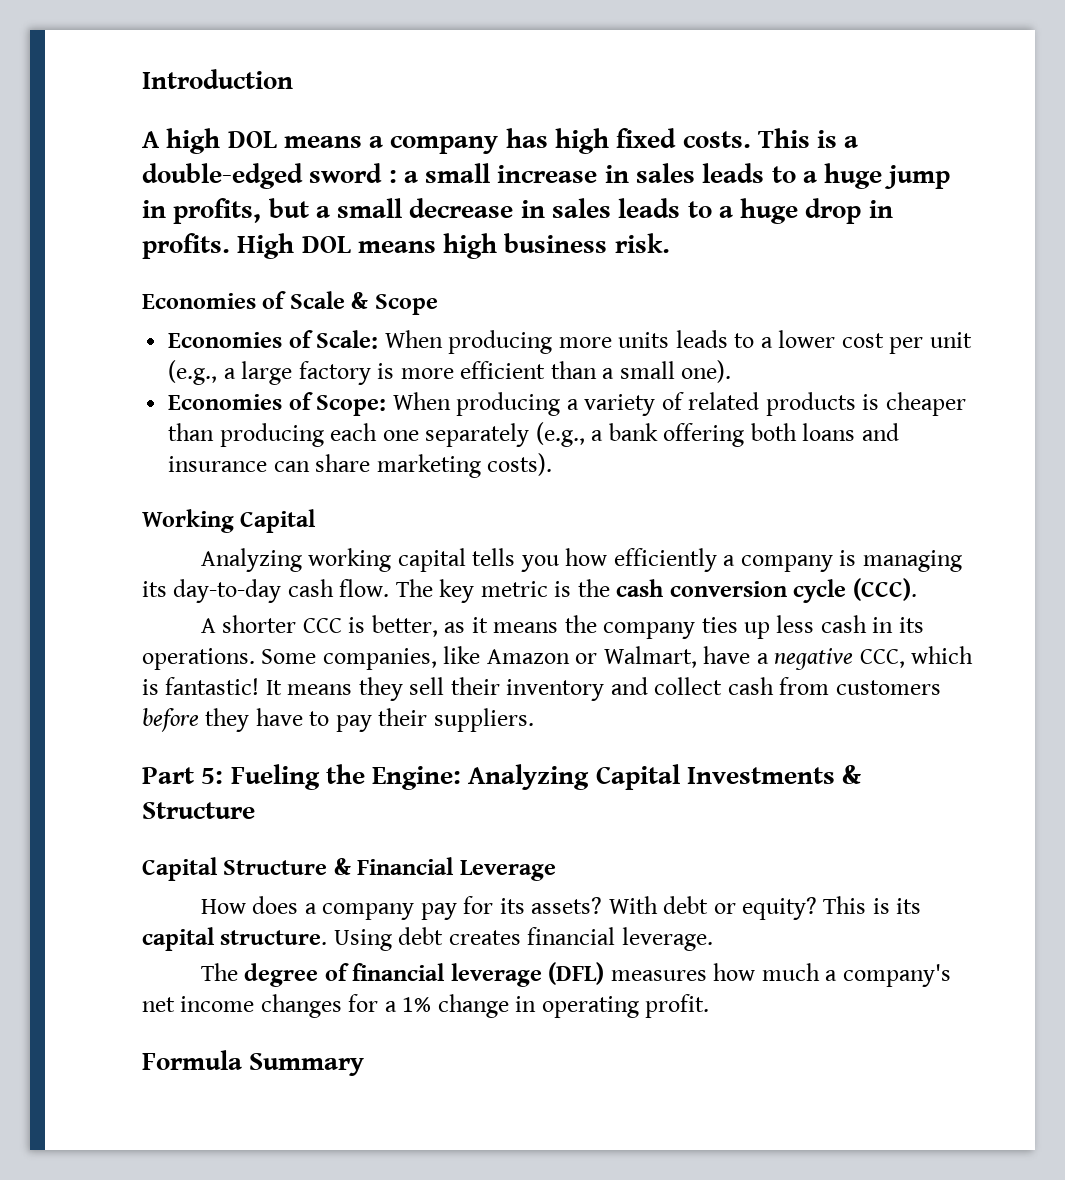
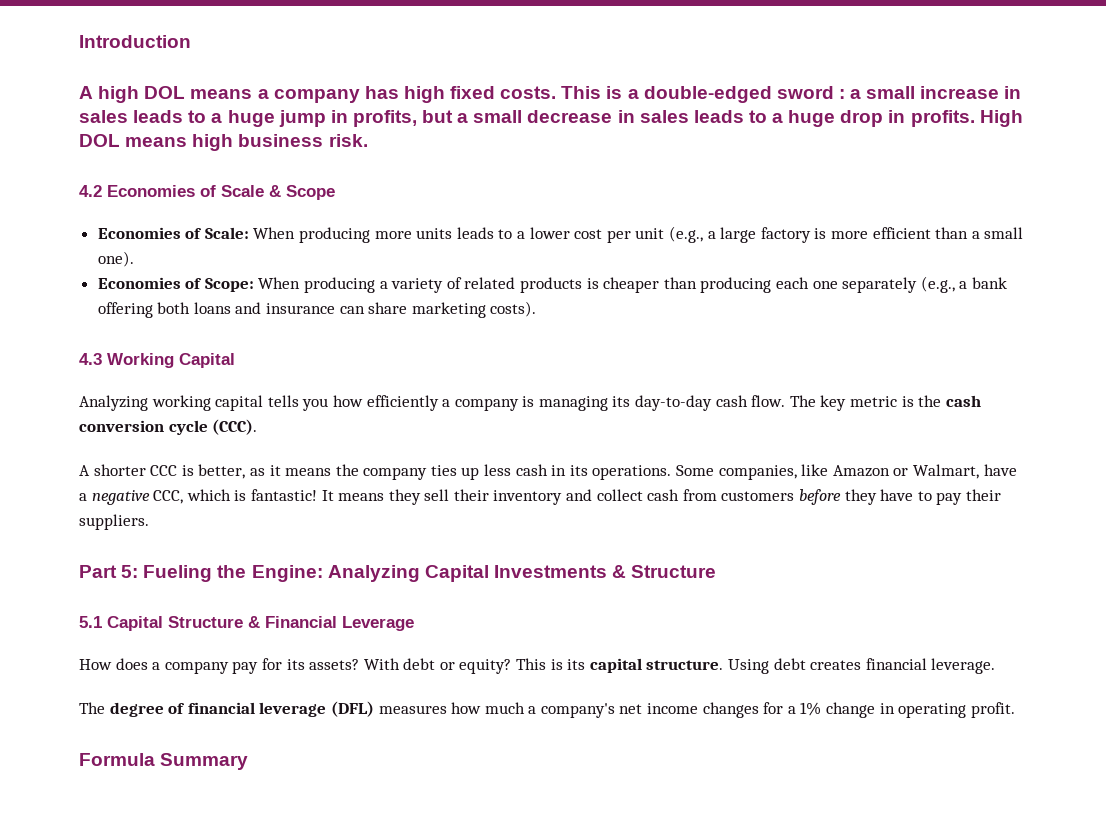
- Economies of Scale & Scope
+ 4.2 Economies of Scale & Scope
- Working Capital
+ 4.3 Working Capital
- Capital Structure & Financial Leverage
+ 5.1 Capital Structure & Financial Leverage

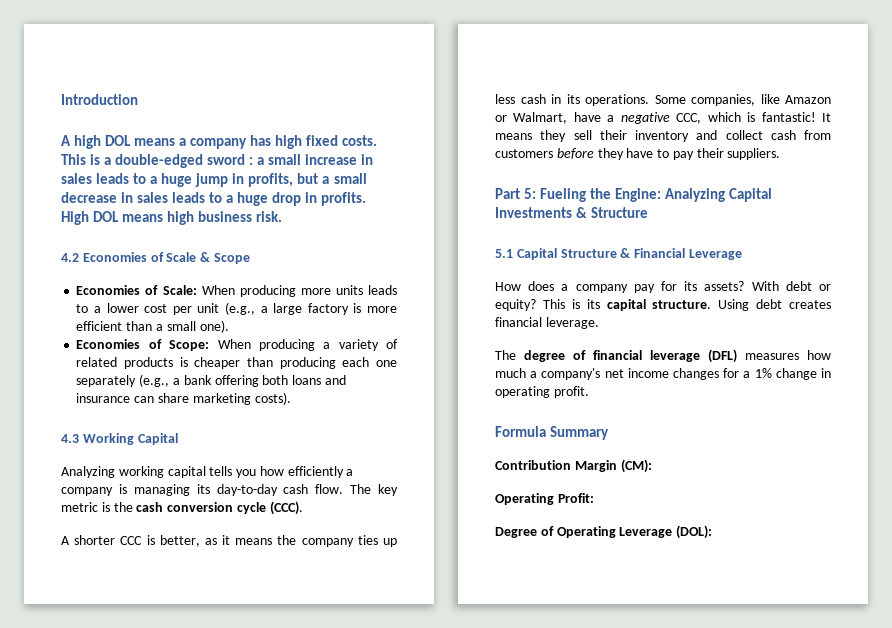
+ Contribution Margin (CM):
+ Operating Profit:
+ Degree of Operating Leverage (DOL):

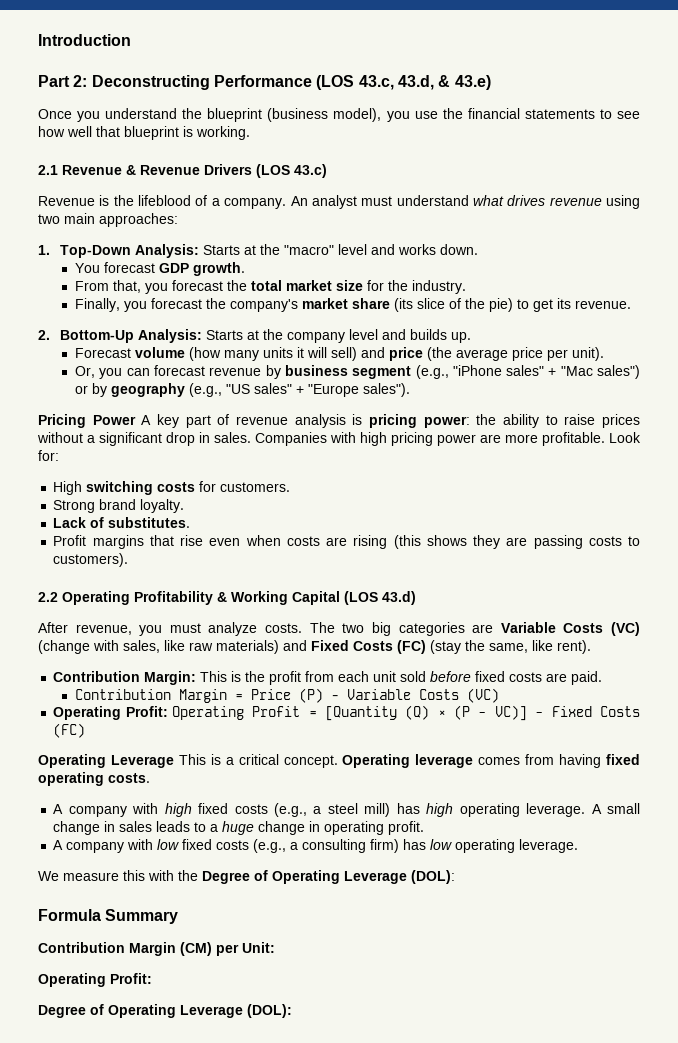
- A high DOL means a company has high fixed costs. This is a double-edged sword : a small increase in sales leads to a huge jump in profits, but a small decrease in sales leads to a huge drop in profits. High DOL means high business risk.
- 4.2 Economies of Scale & Scope
- Economies of Scale: When producing more units leads to a lower cost per unit (e.g., a large factory is more efficient than a small one).
- Economies of Scope: When producing a variety of related products is cheaper than producing each one separately (e.g., a bank offering both loans and insurance can share marketing costs).
- 4.3 Working Capital
- Analyzing working capital tells you how efficiently a company is managing its day-to-day cash flow. The key metric is the cash conversion cycle (CCC).
- A shorter CCC is better, as it means the company ties up less cash in its operations. Some companies, like Amazon or Walmart, have a negative CCC, which is fantastic! It means they sell their inventory and collect cash from customers before they have to pay their suppliers.
- Part 5: Fueling the Engine: Analyzing Capital Investments & Structure
- 5.1 Capital Structure & Financial Leverage
- How does a company pay for its assets? With debt or equity? This is its capital structure. Using debt creates financial leverage.
- The degree of financial leverage (DFL) measures how much a company's net income changes for a 1% change in operating profit.
+ Part 2: Deconstructing Performance (LOS 43.c, 43.d, & 43.e)
+ Once you understand the blueprint (business model), you use the financial statements to see how well that blueprint is working.
+ 2.1 Revenue & Revenue Drivers (LOS 43.c)
+ Revenue is the lifeblood of a company. An analyst must understand what drives revenue using two main approaches:
+ 1. Top-Down Analysis: Starts at the "macro" level and works down.
+ You forecast GDP growth.
+ From that, you forecast the total market size for the industry.
+ Finally, you forecast the company's market share (its slice of the pie) to get its revenue.
+ 2. Bottom-Up Analysis: Starts at the company level and builds up.
+ Forecast volume (how many units it will sell) and price (the average price per unit).
+ Or, you can forecast revenue by business segment (e.g., "iPhone sales" + "Mac sales") or by geography (e.g., "US sales" + "Europe sales").
+ Pricing Power A key part of revenue analysis is pricing power: the ability to raise prices without a significant drop in sales. Companies with high pricing power are more profitable. Look for:
+ High switching costs for customers.
+ Strong brand loyalty.
+ Lack of substitutes.
+ Profit margins that rise even when costs are rising (this shows they are passing costs to customers).
+ 2.2 Operating Profitability & Working Capital (LOS 43.d)
+ After revenue, you must analyze costs. The two big categories are Variable Costs (VC) (change with sales, like raw materials) and Fixed Costs (FC) (stay the same, like rent).
+ Contribution Margin: This is the profit from each unit sold before fixed costs are paid.
+ Contribution Margin = Price (P) - Variable Costs (VC)
+ Operating Profit: Operating Profit = [Quantity (Q) × (P − VC)] − Fixed Costs (FC)
+ Operating Leverage This is a critical concept. Operating leverage comes from having fixed operating costs.
+ A company with high fixed costs (e.g., a steel mill) has high operating leverage. A small change in sales leads to a huge change in operating profit.
+ A company with low fixed costs (e.g., a consulting firm) has low operating leverage.
+ We measure this with the Degree of Operating Leverage (DOL):
- Contribution Margin (CM):
+ Contribution Margin (CM) per Unit:

